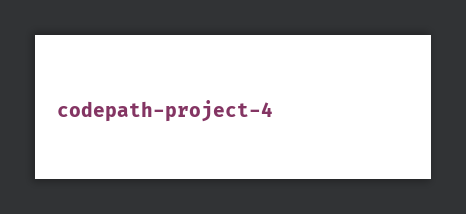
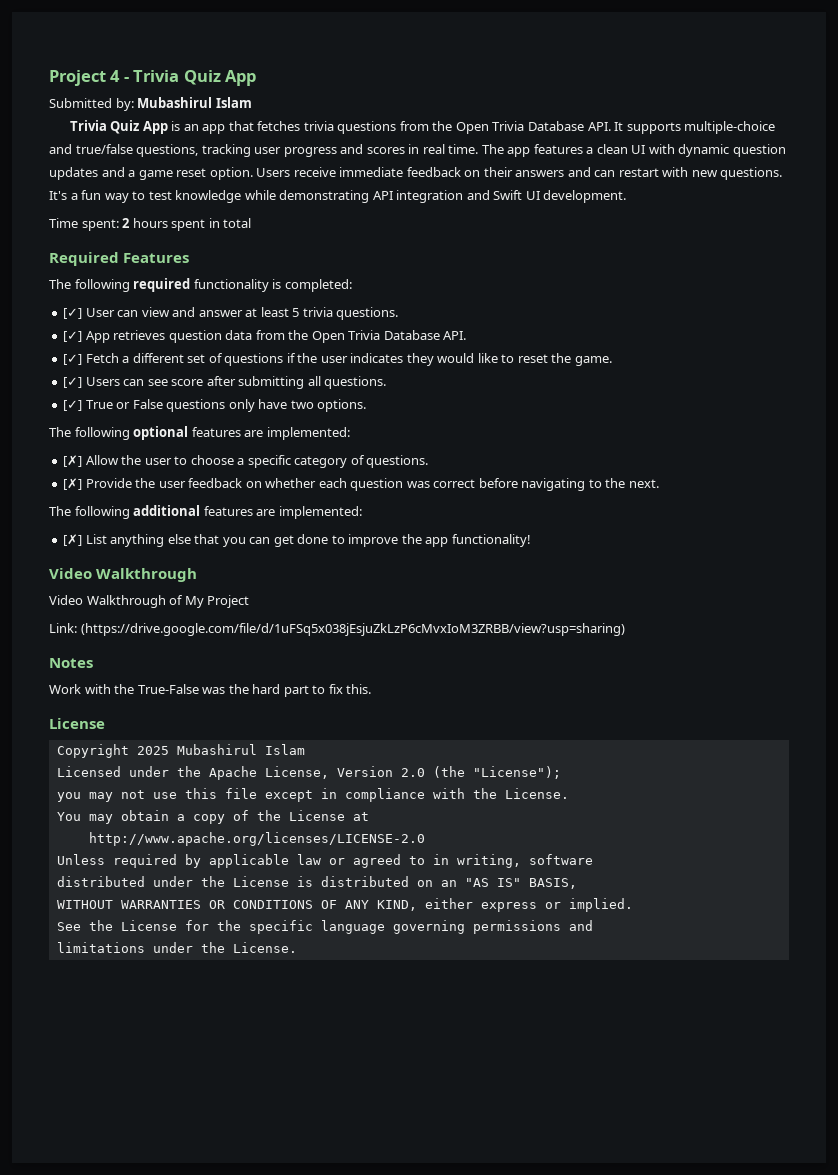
- codepath-project-4
+ Project 4 - Trivia Quiz App
+ Submitted by: Mubashirul Islam
+ Trivia Quiz App is an app that fetches trivia questions from the Open Trivia Database API. It supports multiple-choice and true/false questions, tracking user progress and scores in real time. The app features a clean UI with dynamic question updates and a game reset option. Users receive immediate feedback on their answers and can restart with new questions. It's a fun way to test knowledge while demonstrating API integration and Swift UI development.
+ Time spent: 2 hours spent in total
+ Required Features
+ The following required functionality is completed:
+ [✓] User can view and answer at least 5 trivia questions.
+ [✓] App retrieves question data from the Open Trivia Database API.
+ [✓] Fetch a different set of questions if the user indicates they would like to reset the game.
+ [✓] Users can see score after submitting all questions.
+ [✓] True or False questions only have two options.
+ The following optional features are implemented:
+ [✗] Allow the user to choose a specific category of questions.
+ [✗] Provide the user feedback on whether each question was correct before navigating to the next.
+ The following additional features are implemented:
+ [✗] List anything else that you can get done to improve the app functionality!
+ Video Walkthrough
+ Video Walkthrough of My Project
+ Link: (https://drive.google.com/file/d/1uFSq5x038jEsjuZkLzP6cMvxIoM3ZRBB/view?usp=sharing)
+ Notes
+ Work with the True-False was the hard part to fix this.
+ License
+ Copyright 2025 Mubashirul Islam
+ Licensed under the Apache License, Version 2.0 (the "License");
+ you may not use this file except in compliance with the License.
+ You may obtain a copy of the License at
+ http://www.apache.org/licenses/LICENSE-2.0
+ Unless required by applicable law or agreed to in writing, software
+ distributed under the License is distributed on an "AS IS" BASIS,
+ WITHOUT WARRANTIES OR CONDITIONS OF ANY KIND, either express or implied.
+ See the License for the specific language governing permissions and
+ limitations under the License.

